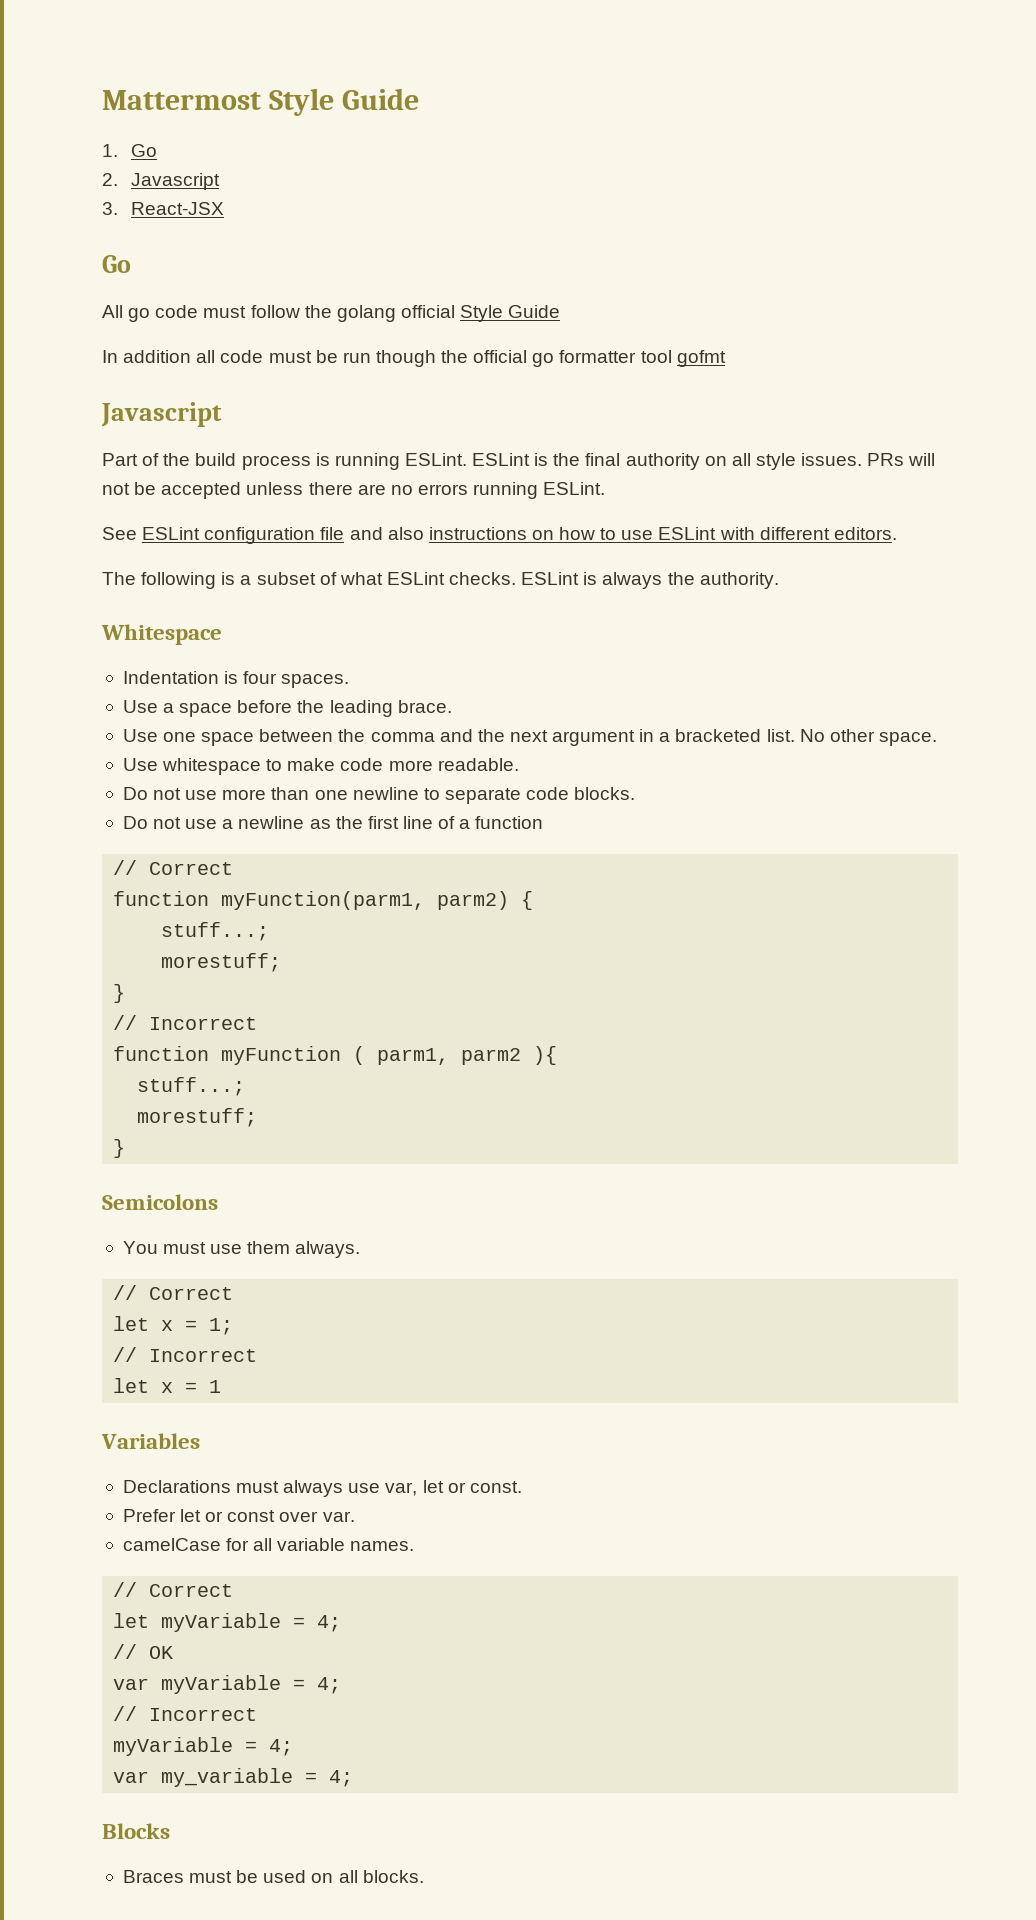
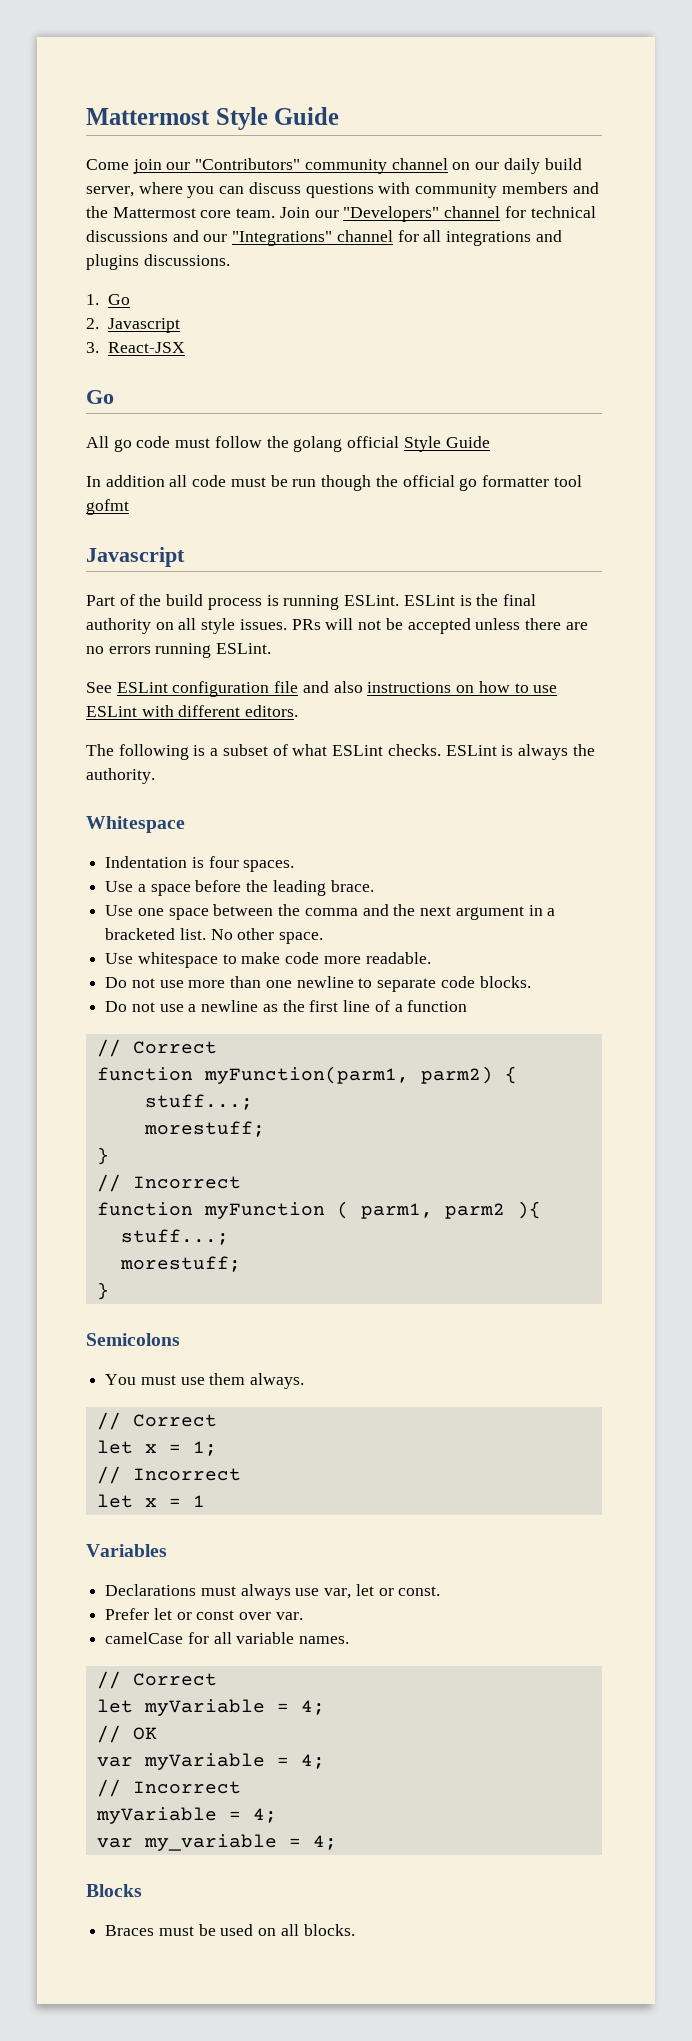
+ Come join our "Contributors" community channel on our daily build server, where you can discuss questions with community members and the Mattermost core team. Join our "Developers" channel for technical discussions and our "Integrations" channel for all integrations and plugins discussions.

